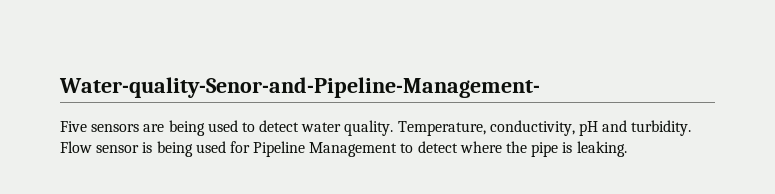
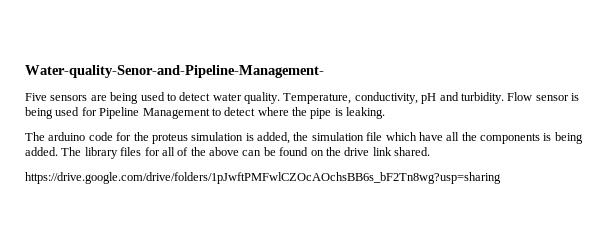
+ The arduino code for the proteus simulation is added, the simulation file which have all the components is being added. The library files for all of the above can be found on the drive link shared.
+ https://drive.google.com/drive/folders/1pJwftPMFwlCZOcAOchsBB6s_bF2Tn8wg?usp=sharing

